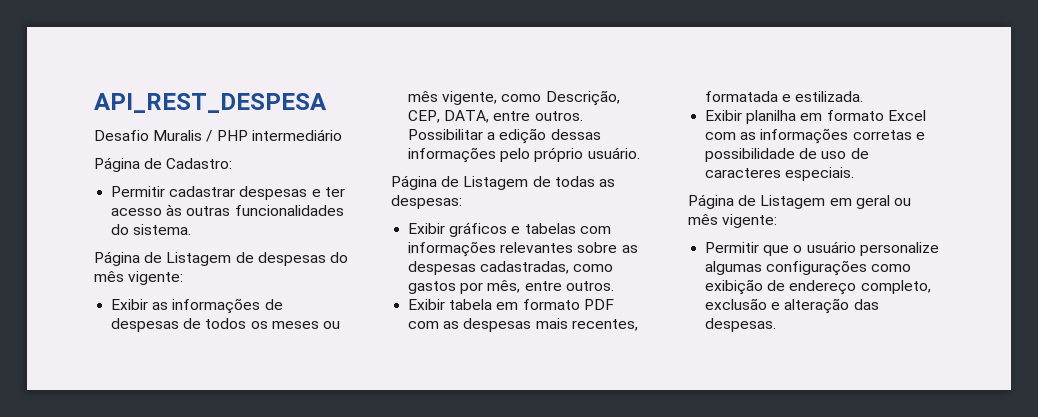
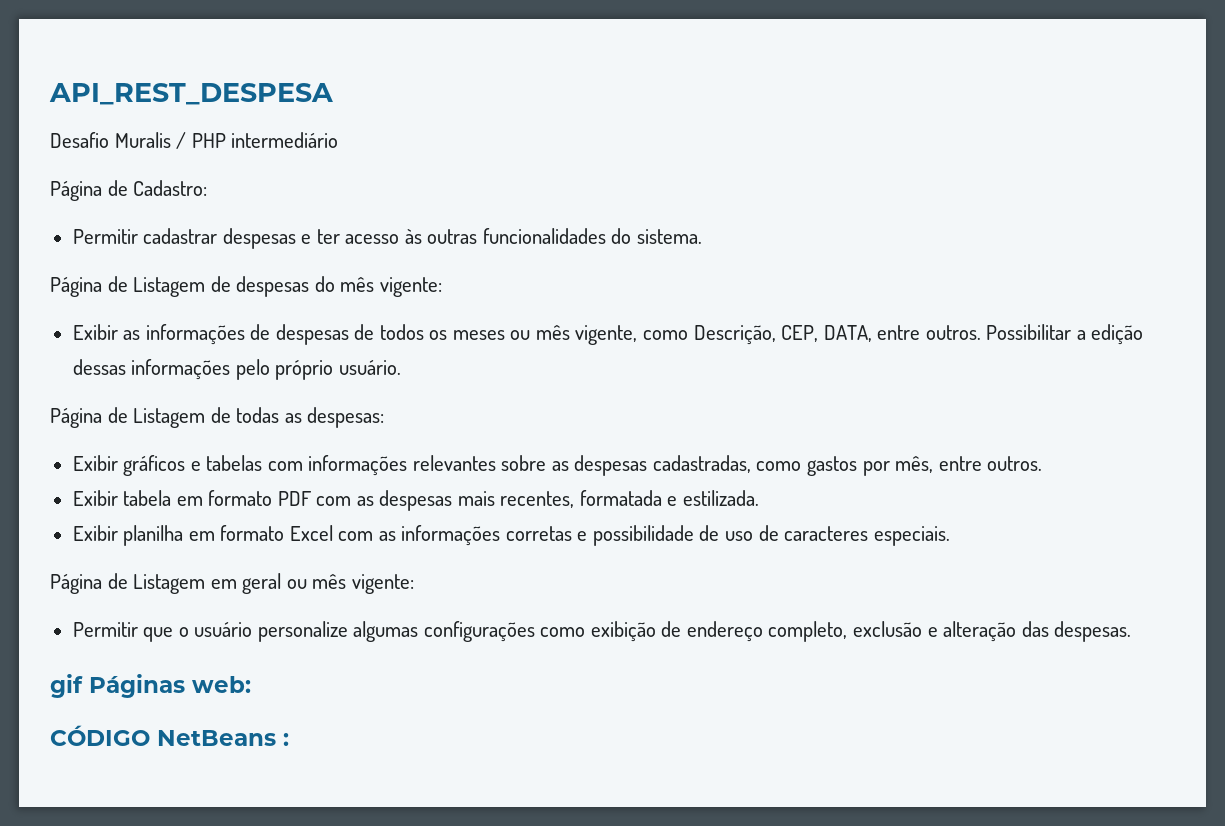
+ gif Páginas web:
+ CÓDIGO NetBeans :

